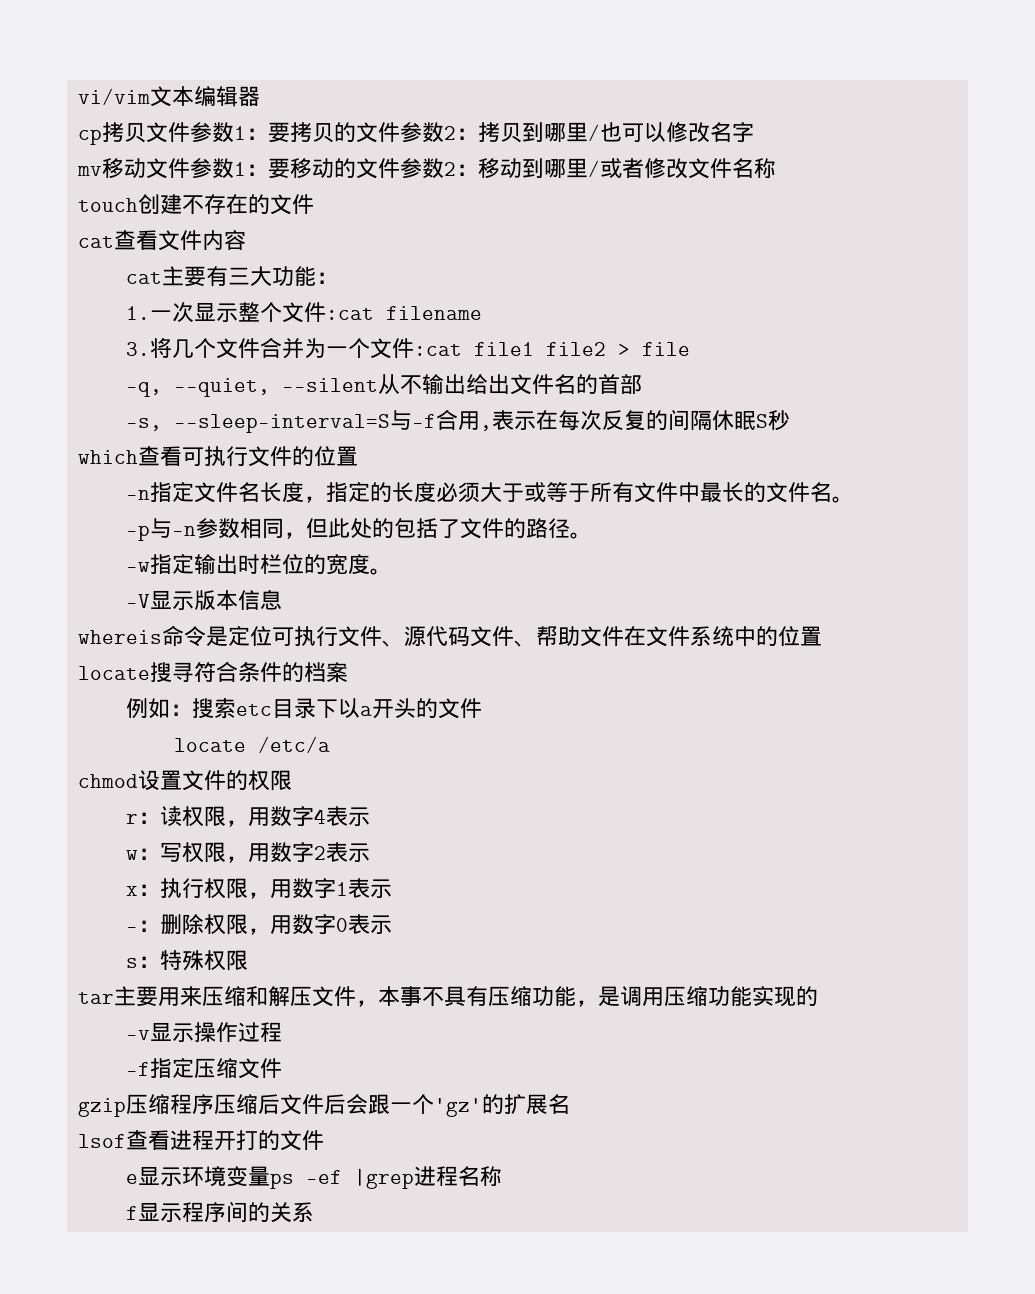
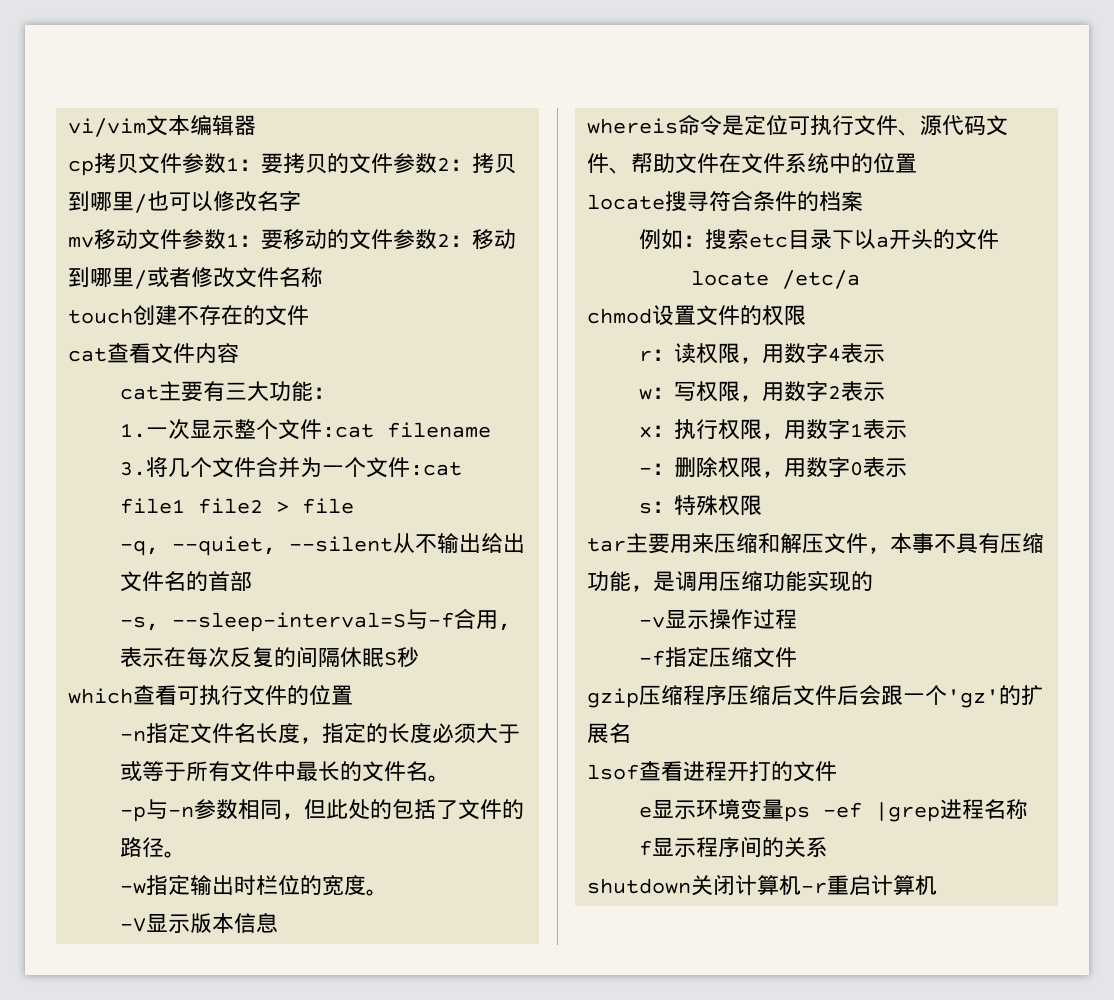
+ shutdown关闭计算机-r重启计算机

